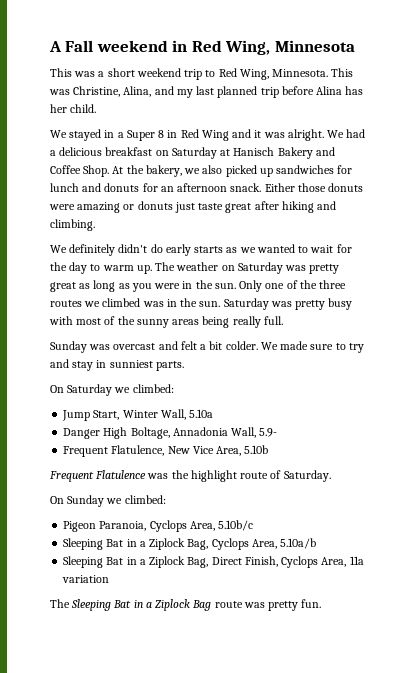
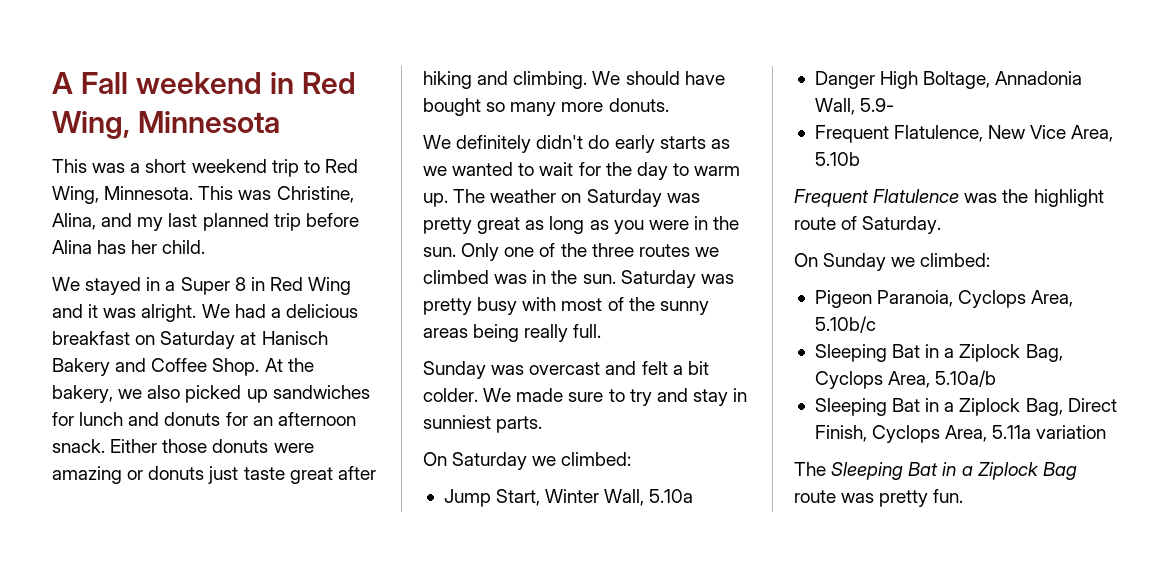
+ We should have bought so many more donuts.
- Sleeping Bat in a Ziplock Bag, Direct Finish, Cyclops Area, 11a variation
+ Sleeping Bat in a Ziplock Bag, Direct Finish, Cyclops Area, 5.11a variation

